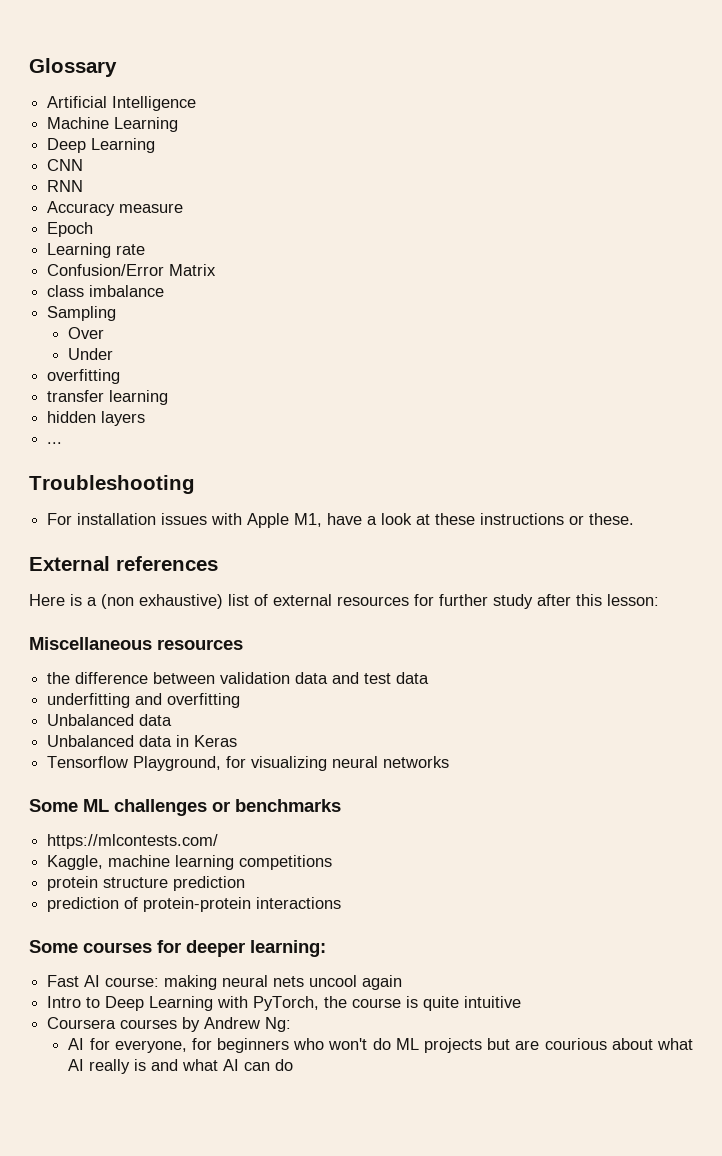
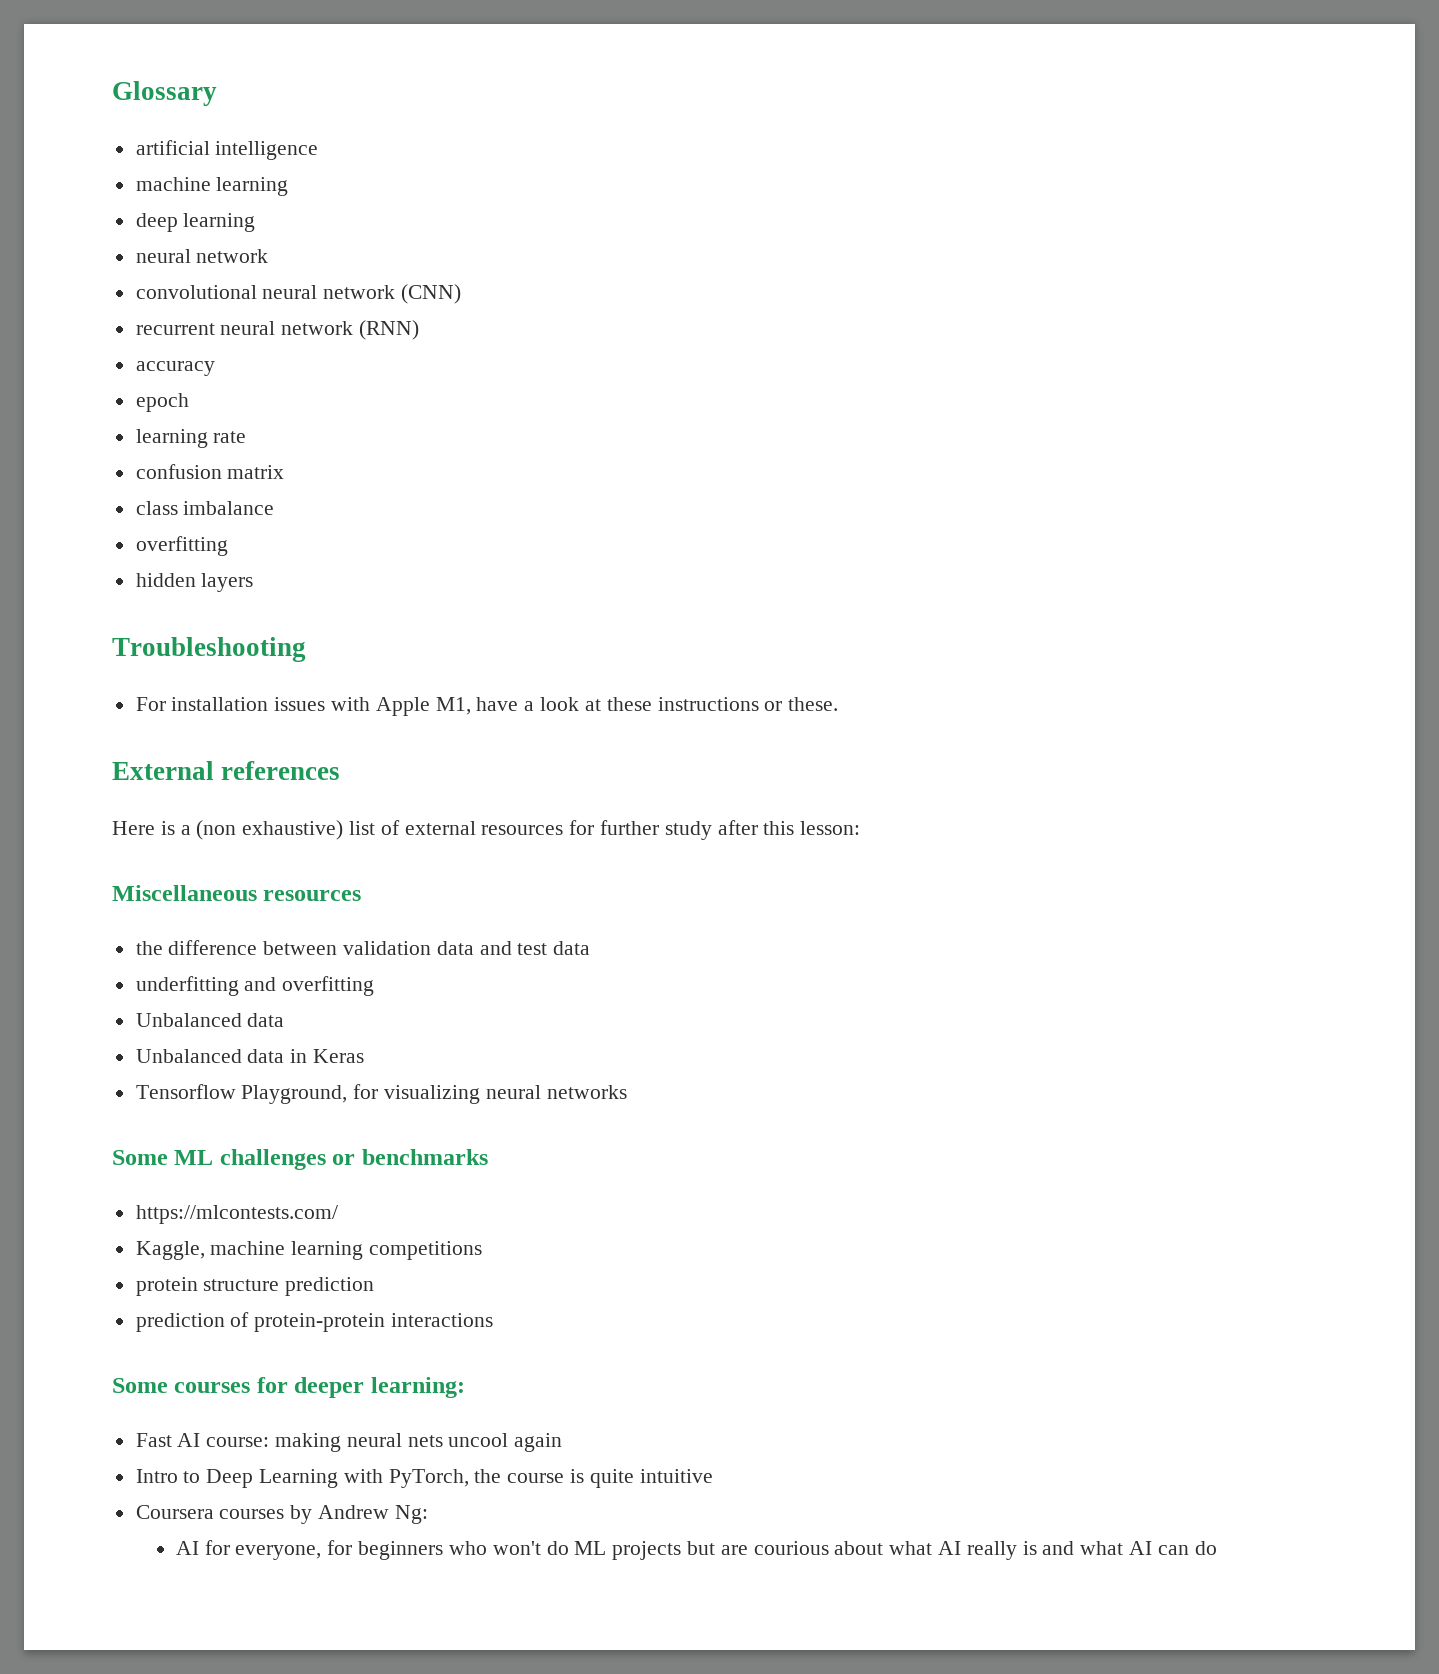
- Artificial Intelligence
- Machine Learning
- Deep Learning
- CNN
- RNN
- Accuracy measure
- Epoch
- Learning rate
+ artificial intelligence
+ machine learning
+ deep learning
+ neural network
+ convolutional neural network (CNN)
+ recurrent neural network (RNN)
+ accuracy
+ epoch
+ learning rate
- Confusion/Error Matrix
+ confusion matrix
  class imbalance
- Sampling
- Over
- Under
  overfitting
- transfer learning
- ...

